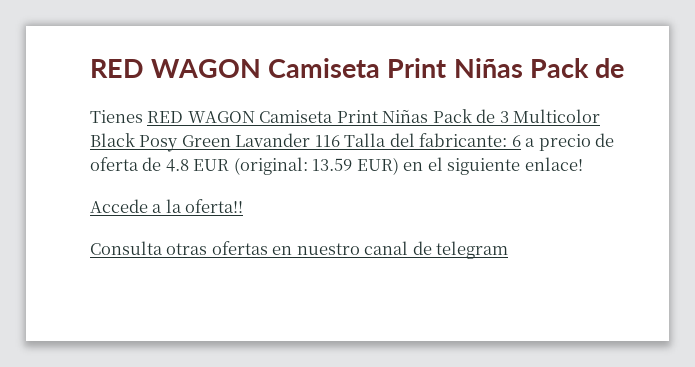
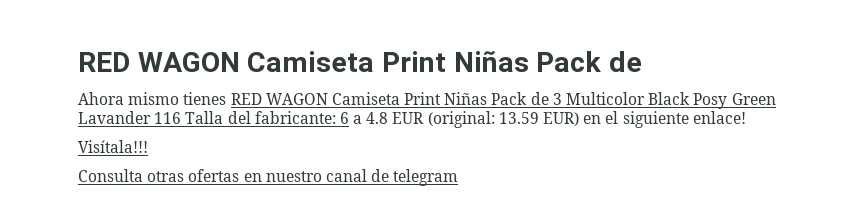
- Tienes RED WAGON Camiseta Print Niñas Pack de 3 Multicolor Black Posy Green Lavander 116 Talla del fabricante: 6 a precio de oferta de 4.8 EUR (original: 13.59 EUR) en el siguiente enlace!
+ Ahora mismo tienes RED WAGON Camiseta Print Niñas Pack de 3 Multicolor Black Posy Green Lavander 116 Talla del fabricante: 6 a 4.8 EUR (original: 13.59 EUR) en el siguiente enlace!
- Accede a la oferta!!
+ Visítala!!!

